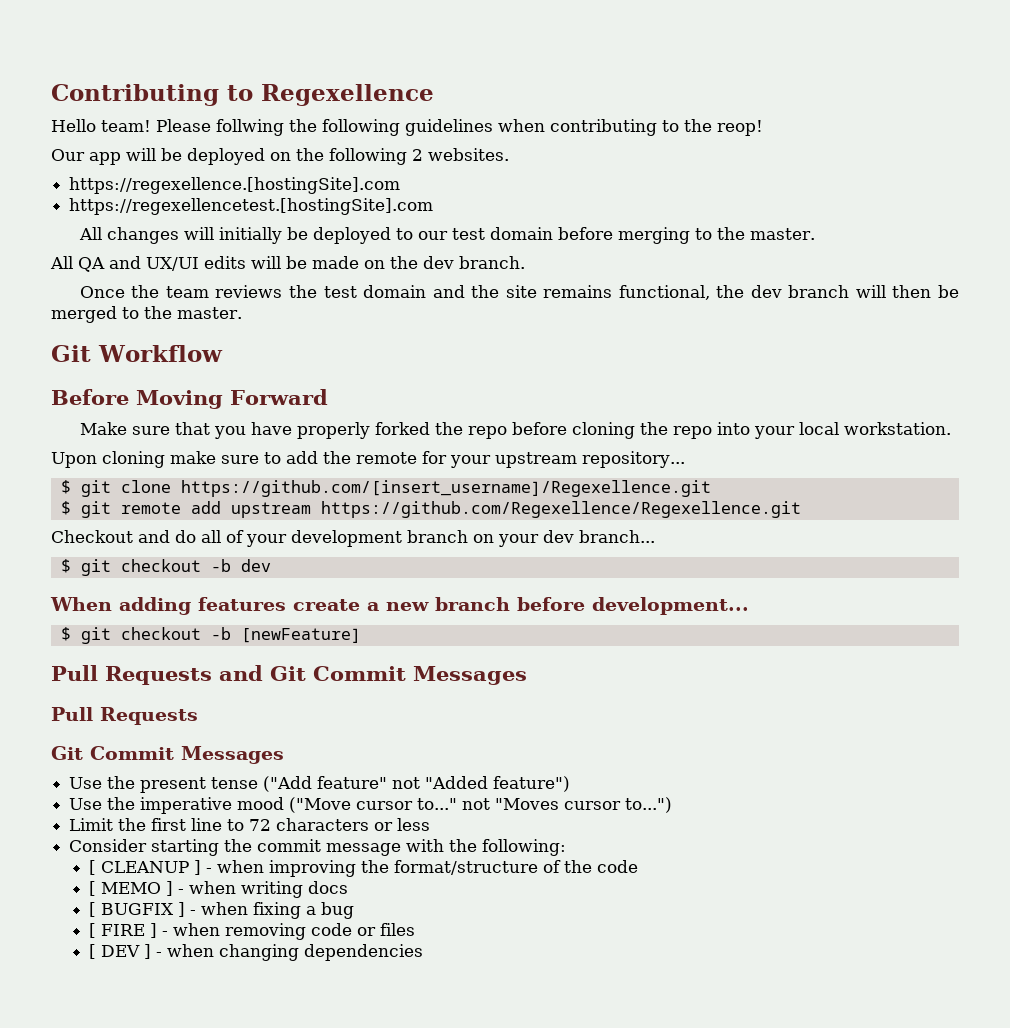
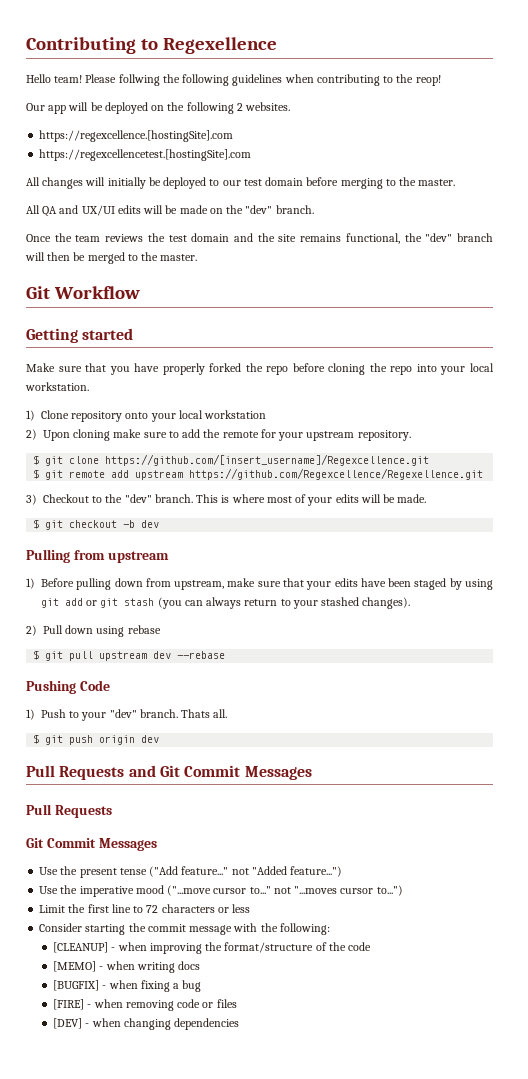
- https://regexellence.[hostingSite].com
- https://regexellencetest.[hostingSite].com
+ https://regexcellence.[hostingSite].com
+ https://regexcellencetest.[hostingSite].com
- All QA and UX/UI edits will be made on the dev branch.
+ All QA and UX/UI edits will be made on the "dev" branch.
- Once the team reviews the test domain and the site remains functional, the dev branch will then be merged to the master.
+ Once the team reviews the test domain and the site remains functional, the "dev" branch will then be merged to the master.
- Before Moving Forward
+ Getting started
- Upon cloning make sure to add the remote for your upstream repository...
+ 1) Clone repository onto your local workstation
+ 2) Upon cloning make sure to add the remote for your upstream repository.
- $ git clone https://github.com/[insert_username]/Regexellence.git
+ $ git clone https://github.com/[insert_username]/Regexcellence.git
- $ git remote add upstream https://github.com/Regexellence/Regexellence.git
- Checkout and do all of your development branch on your dev branch...
+ $ git remote add upstream https://github.com/Regexcellence/Regexellence.git
+ 3) Checkout to the "dev" branch. This is where most of your edits will be made.
- When adding features create a new branch before development...
- $ git checkout -b [newFeature]
+ Pulling from upstream
+ 1) Before pulling down from upstream, make sure that your edits have been staged by using git add or git stash (you can always return to your stashed changes).
+ 2) Pull down using rebase
+ $ git pull upstream dev --rebase
+ Pushing Code
+ 1) Push to your "dev" branch. Thats all.
+ $ git push origin dev
- Use the present tense ("Add feature" not "Added feature")
+ Use the present tense ("Add feature..." not "Added feature...")
- Use the imperative mood ("Move cursor to..." not "Moves cursor to...")
+ Use the imperative mood ("...move cursor to..." not "...moves cursor to...")
- [ CLEANUP ] - when improving the format/structure of the code
+ [CLEANUP] - when improving the format/structure of the code
- [ MEMO ] - when writing docs
+ [MEMO] - when writing docs
- [ BUGFIX ] - when fixing a bug
+ [BUGFIX] - when fixing a bug
- [ FIRE ] - when removing code or files
+ [FIRE] - when removing code or files
- [ DEV ] - when changing dependencies
+ [DEV] - when changing dependencies

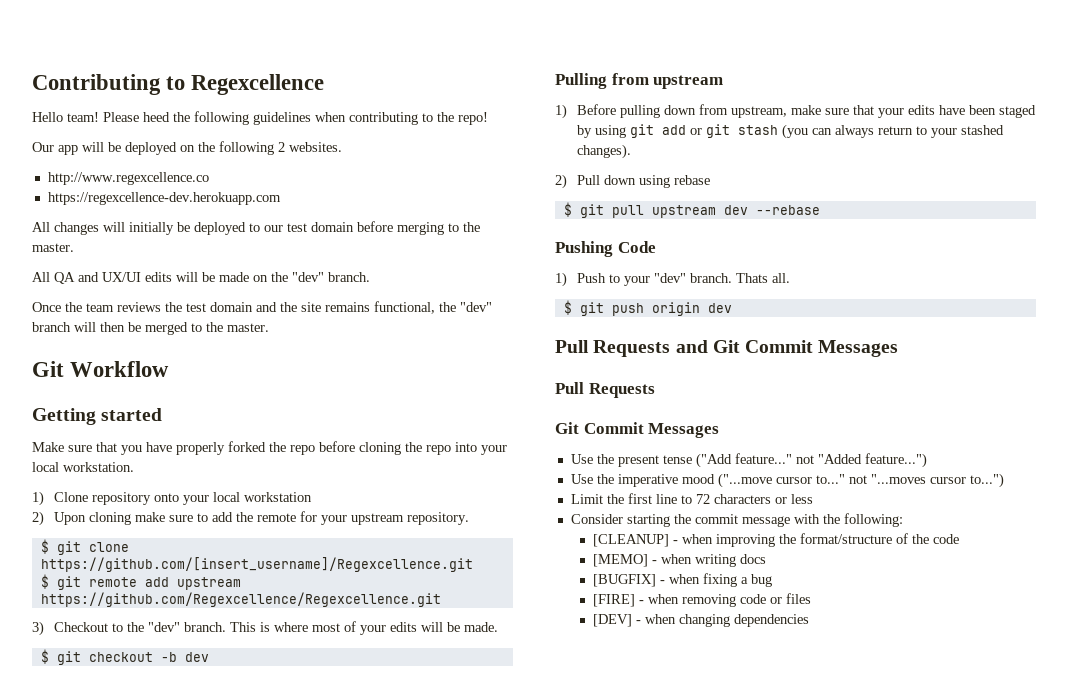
- Contributing to Regexellence
+ Contributing to Regexcellence
- Please follwing the following guidelines when contributing to the reop!
+ Please heed the following guidelines when contributing to the repo!
- https://regexcellence.[hostingSite].com
- https://regexcellencetest.[hostingSite].com
+ http://www.regexcellence.co
+ https://regexcellence-dev.herokuapp.com
- $ git remote add upstream https://github.com/Regexcellence/Regexellence.git
+ $ git remote add upstream https://github.com/Regexcellence/Regexcellence.git

